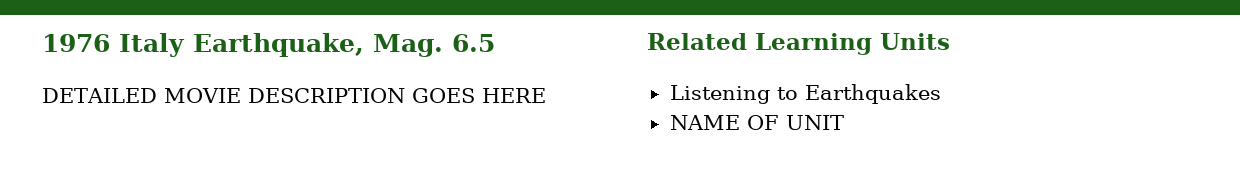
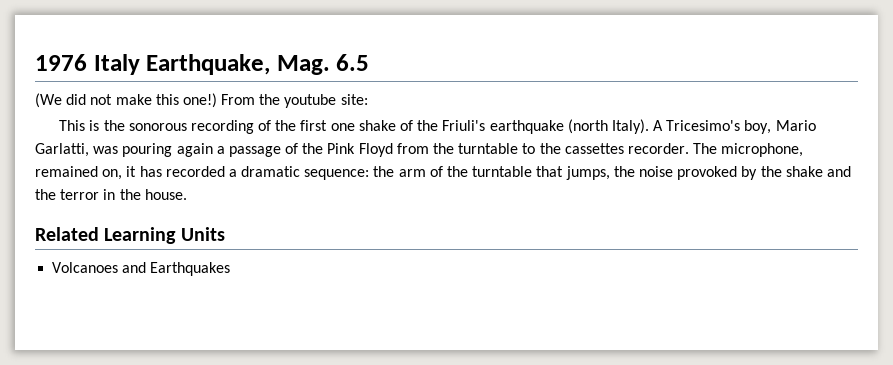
- DETAILED MOVIE DESCRIPTION GOES HERE
+ (We did not make this one!) From the youtube site:
+ This is the sonorous recording of the first one shake of the Friuli's earthquake (north Italy). A Tricesimo's boy, Mario Garlatti, was pouring again a passage of the Pink Floyd from the turntable to the cassettes recorder. The microphone, remained on, it has recorded a dramatic sequence: the arm of the turntable that jumps, the noise provoked by the shake and the terror in the house.
- Listening to Earthquakes
+ Volcanoes and Earthquakes
- NAME OF UNIT

